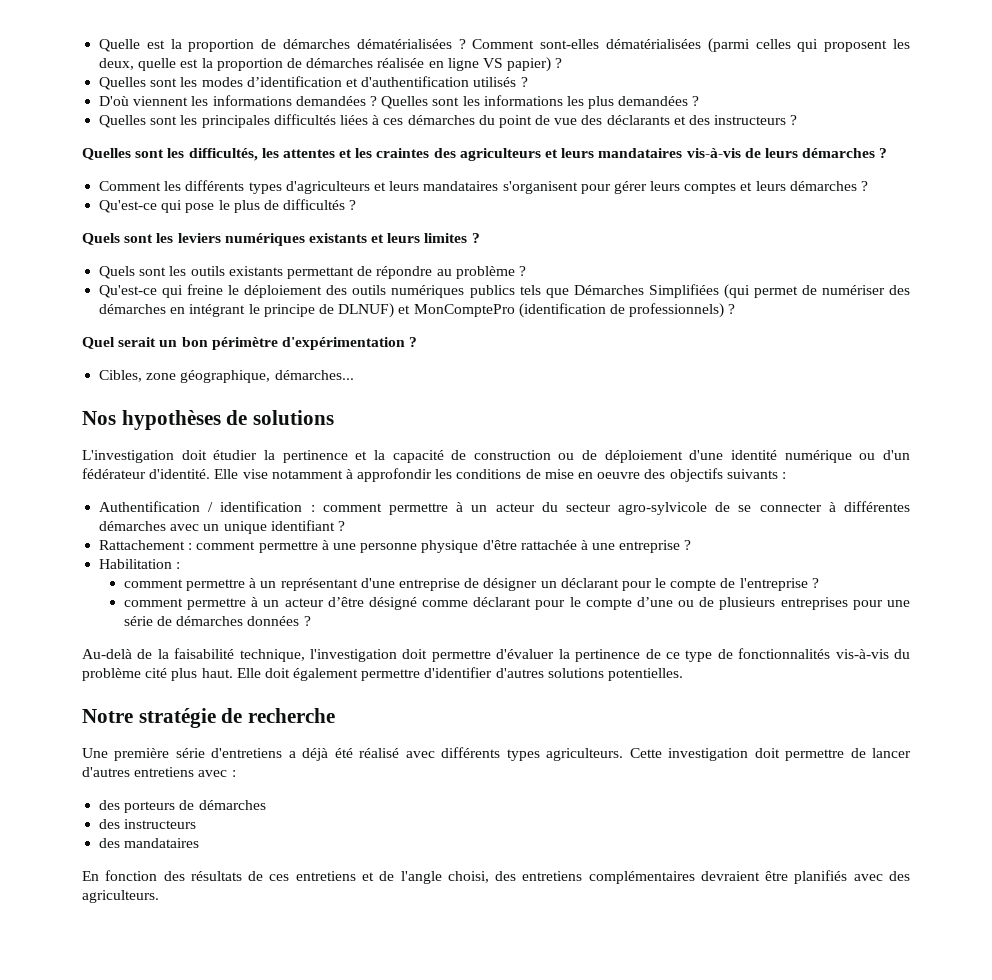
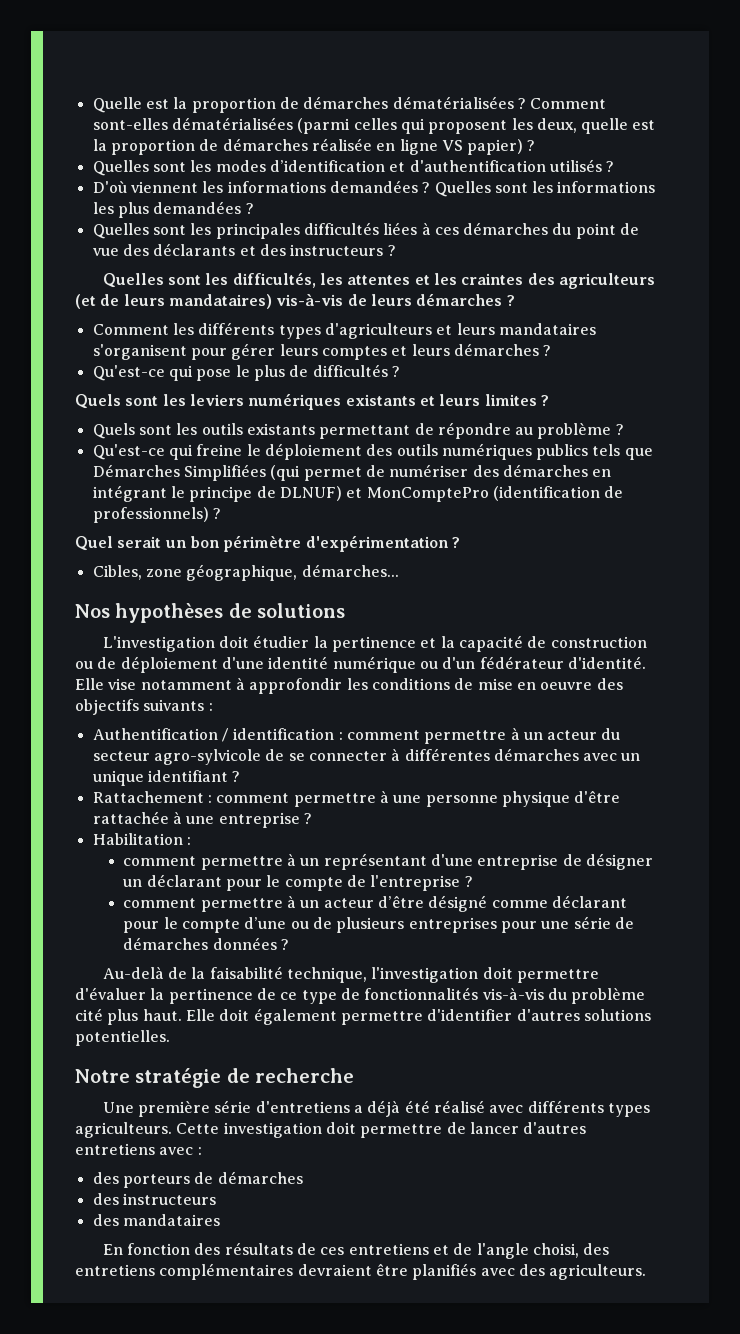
- Quelles sont les difficultés, les attentes et les craintes des agriculteurs et leurs mandataires vis-à-vis de leurs démarches ?
+ Quelles sont les difficultés, les attentes et les craintes des agriculteurs (et de leurs mandataires) vis-à-vis de leurs démarches ?

